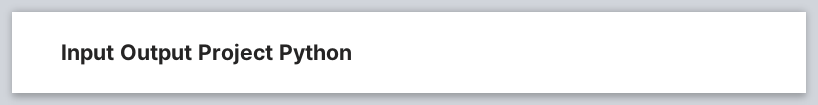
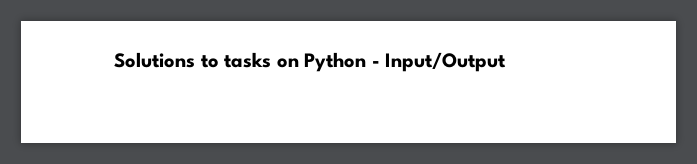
- Input Output Project Python
+ Solutions to tasks on Python - Input/Output

